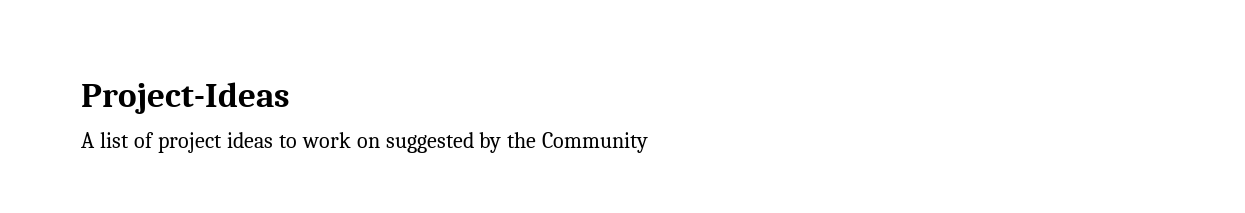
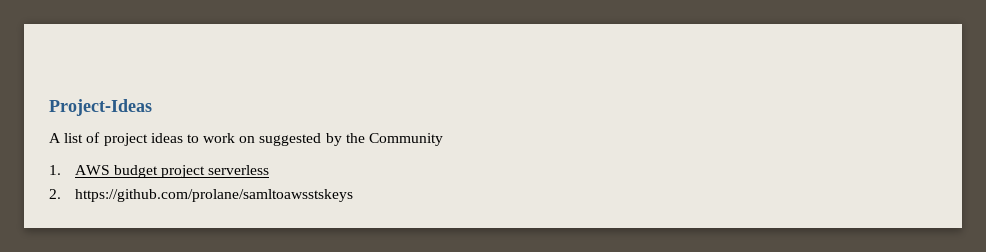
+ 1. AWS budget project serverless
+ 2. https://github.com/prolane/samltoawsstskeys

